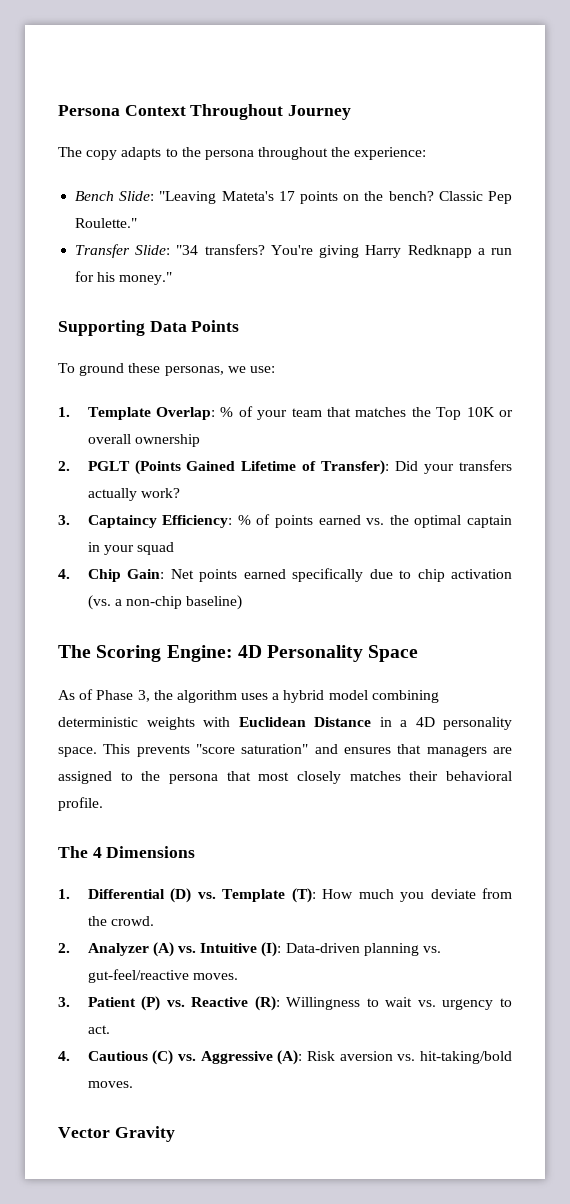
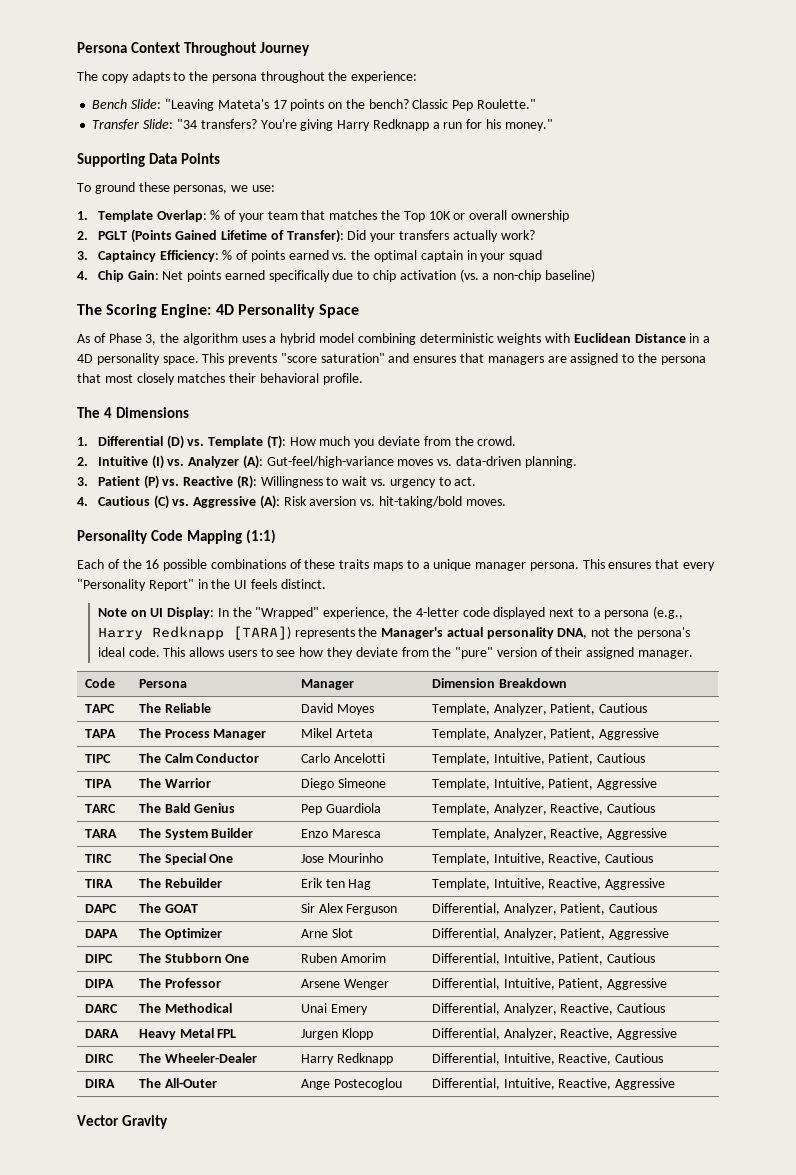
- 2. Analyzer (A) vs. Intuitive (I): Data-driven planning vs. gut-feel/reactive moves.
+ 2. Intuitive (I) vs. Analyzer (A): Gut-feel/high-variance moves vs. data-driven planning.
+ Personality Code Mapping (1:1)
+ Each of the 16 possible combinations of these traits maps to a unique manager persona. This ensures that every "Personality Report" in the UI feels distinct.
+ Note on UI Display: In the "Wrapped" experience, the 4-letter code displayed next to a persona (e.g., Harry Redknapp [TARA]) represents the Manager's actual personality DNA, not the persona's ideal code. This allows users to see how they deviate from the "pure" version of their assigned manager.
+ Code | Persona | Manager | Dimension Breakdown
+ TAPC | The Reliable | David Moyes | Template, Analyzer, Patient, Cautious
+ TAPA | The Process Manager | Mikel Arteta | Template, Analyzer, Patient, Aggressive
+ TIPC | The Calm Conductor | Carlo Ancelotti | Template, Intuitive, Patient, Cautious
+ TIPA | The Warrior | Diego Simeone | Template, Intuitive, Patient, Aggressive
+ TARC | The Bald Genius | Pep Guardiola | Template, Analyzer, Reactive, Cautious
+ TARA | The System Builder | Enzo Maresca | Template, Analyzer, Reactive, Aggressive
+ TIRC | The Special One | Jose Mourinho | Template, Intuitive, Reactive, Cautious
+ TIRA | The Rebuilder | Erik ten Hag | Template, Intuitive, Reactive, Aggressive
+ DAPC | The GOAT | Sir Alex Ferguson | Differential, Analyzer, Patient, Cautious
+ DAPA | The Optimizer | Arne Slot | Differential, Analyzer, Patient, Aggressive
+ DIPC | The Stubborn One | Ruben Amorim | Differential, Intuitive, Patient, Cautious
+ DIPA | The Professor | Arsene Wenger | Differential, Intuitive, Patient, Aggressive
+ DARC | The Methodical | Unai Emery | Differential, Analyzer, Reactive, Cautious
+ DARA | Heavy Metal FPL | Jurgen Klopp | Differential, Analyzer, Reactive, Aggressive
+ DIRC | The Wheeler-Dealer | Harry Redknapp | Differential, Intuitive, Reactive, Cautious
+ DIRA | The All-Outer | Ange Postecoglou | Differential, Intuitive, Reactive, Aggressive

